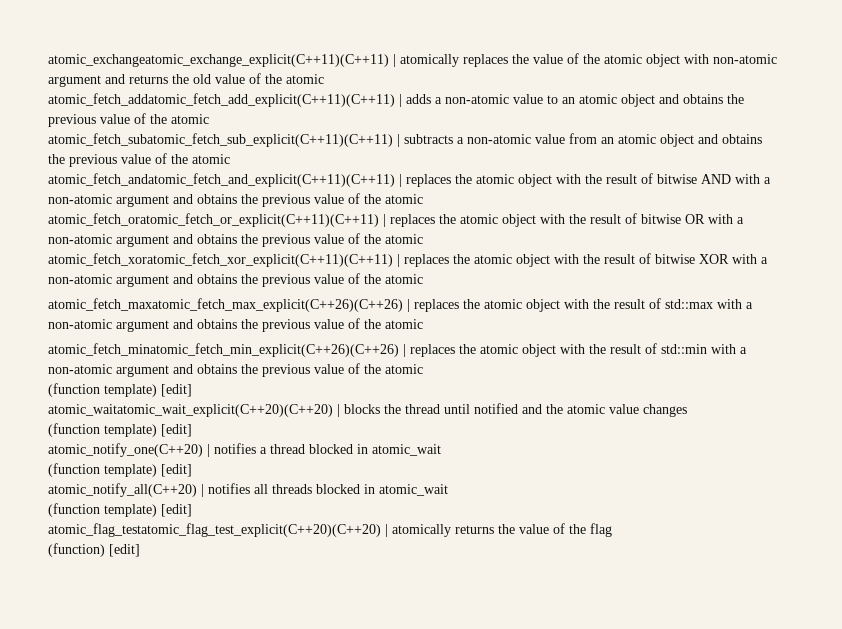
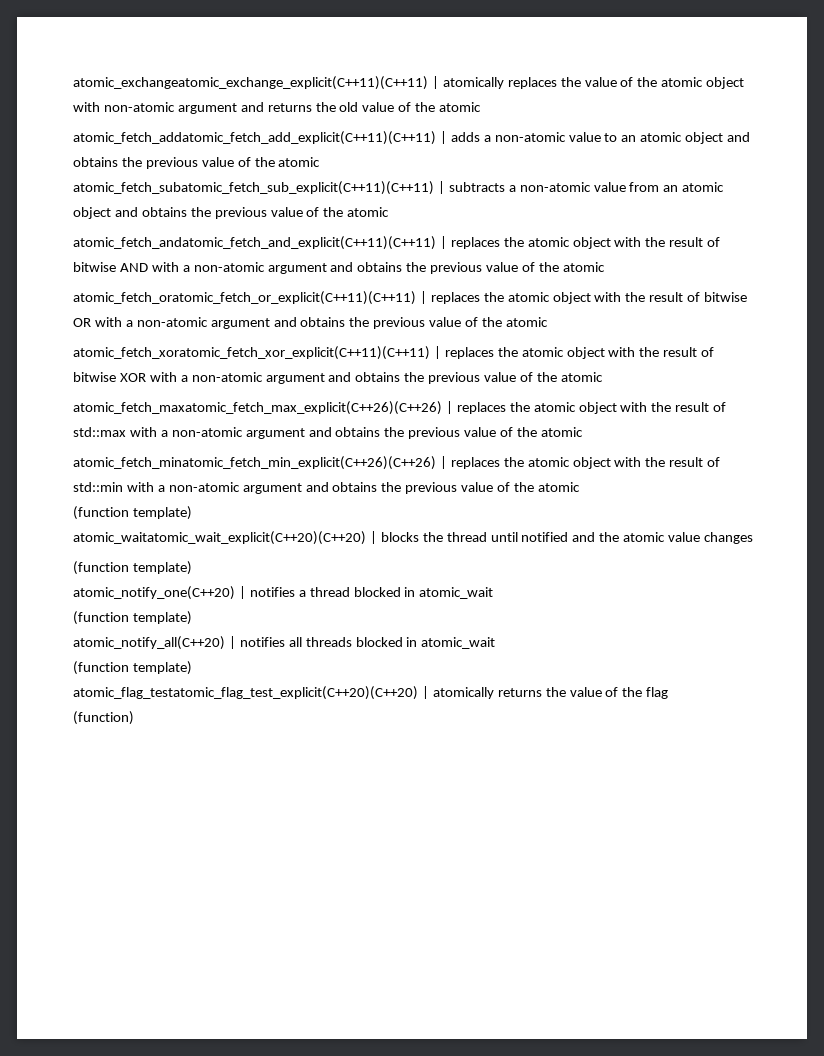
  atomic_fetch_minatomic_fetch_min_explicit(C++26)(C++26) | replaces the atomic object with the result of std::min with a non-atomic argument and obtains the previous value of the atomic
- (function template) [edit]
+ (function template)
  atomic_waitatomic_wait_explicit(C++20)(C++20) | blocks the thread until notified and the atomic value changes
- (function template) [edit]
+ (function template)
  atomic_notify_one(C++20) | notifies a thread blocked in atomic_wait
- (function template) [edit]
+ (function template)
  atomic_notify_all(C++20) | notifies all threads blocked in atomic_wait
- (function template) [edit]
+ (function template)
- (function) [edit]
+ (function)

